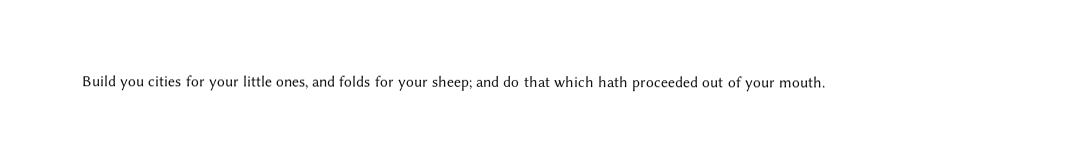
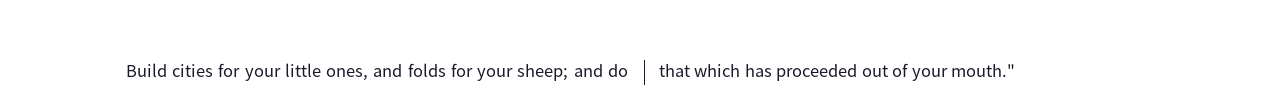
- Build you cities for your little ones, and folds for your sheep; and do that which hath proceeded out of your mouth.
+ Build cities for your little ones, and folds for your sheep; and do that which has proceeded out of your mouth."

